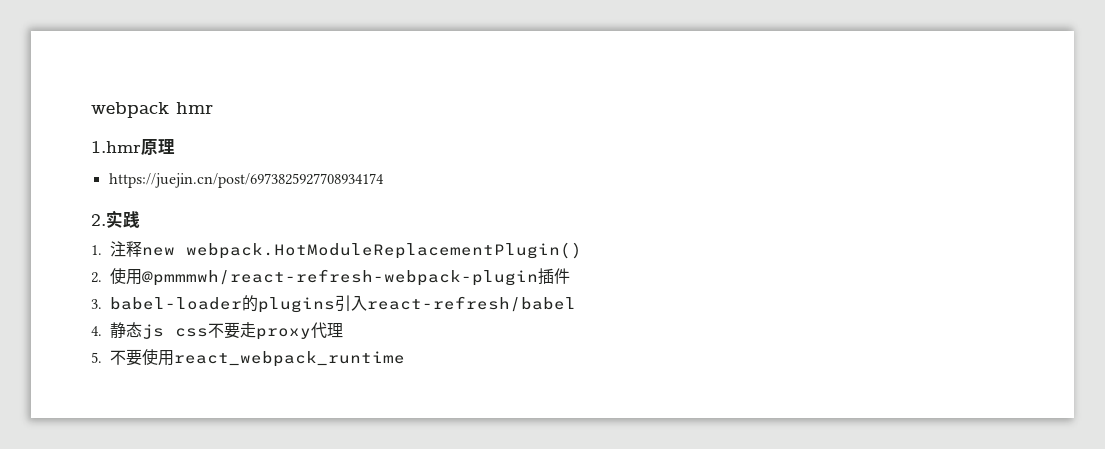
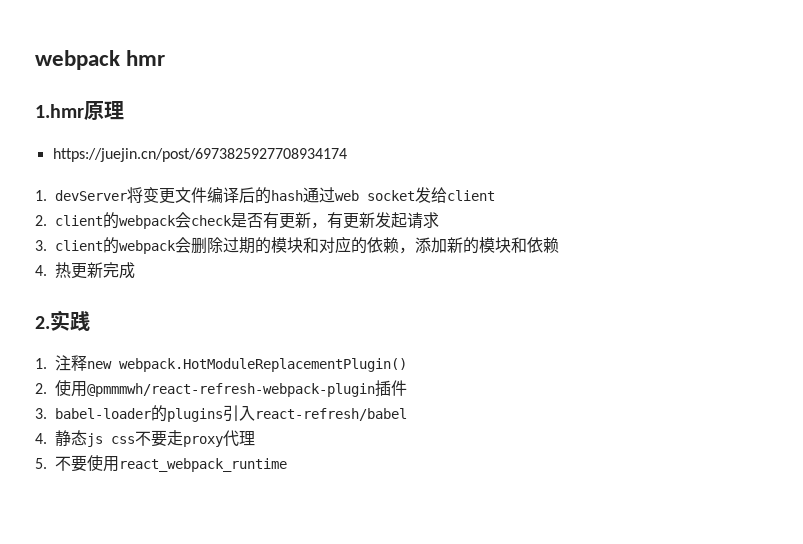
+ 1. devServer将变更文件编译后的hash通过web socket发给client
+ 2. client的webpack会check是否有更新，有更新发起请求
+ 3. client的webpack会删除过期的模块和对应的依赖，添加新的模块和依赖
+ 4.热更新完成

